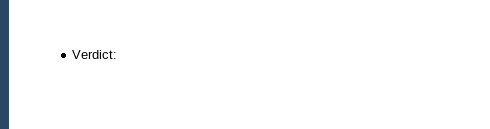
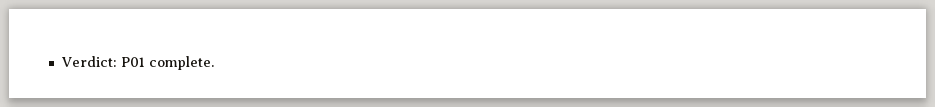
- Verdict:
+ Verdict: P01 complete.

